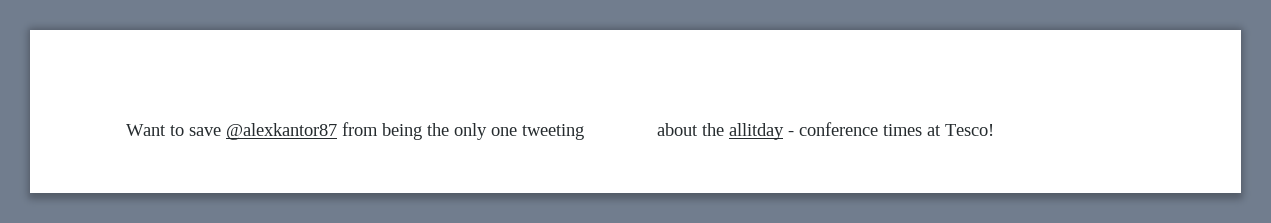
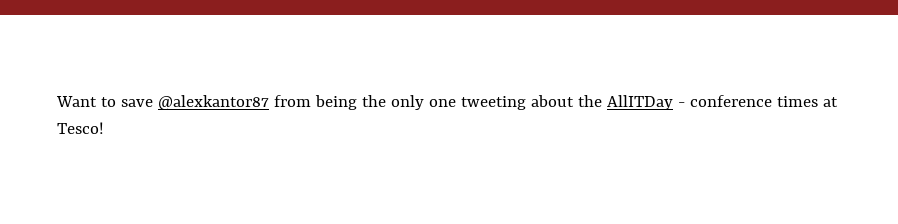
- Want to save @alexkantor87 from being the only one tweeting about the allitday - conference times at Tesco!
+ Want to save @alexkantor87 from being the only one tweeting about the AllITDay - conference times at Tesco!

